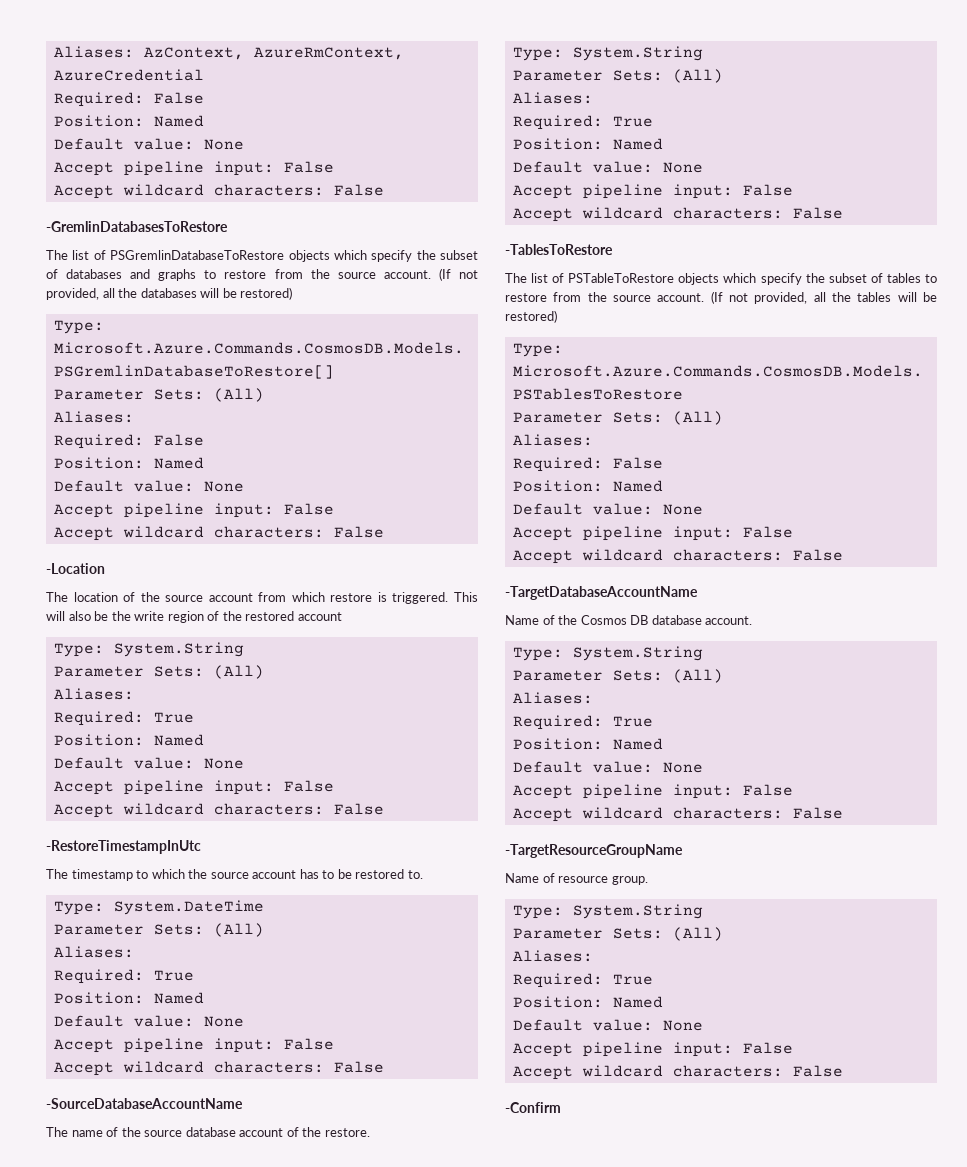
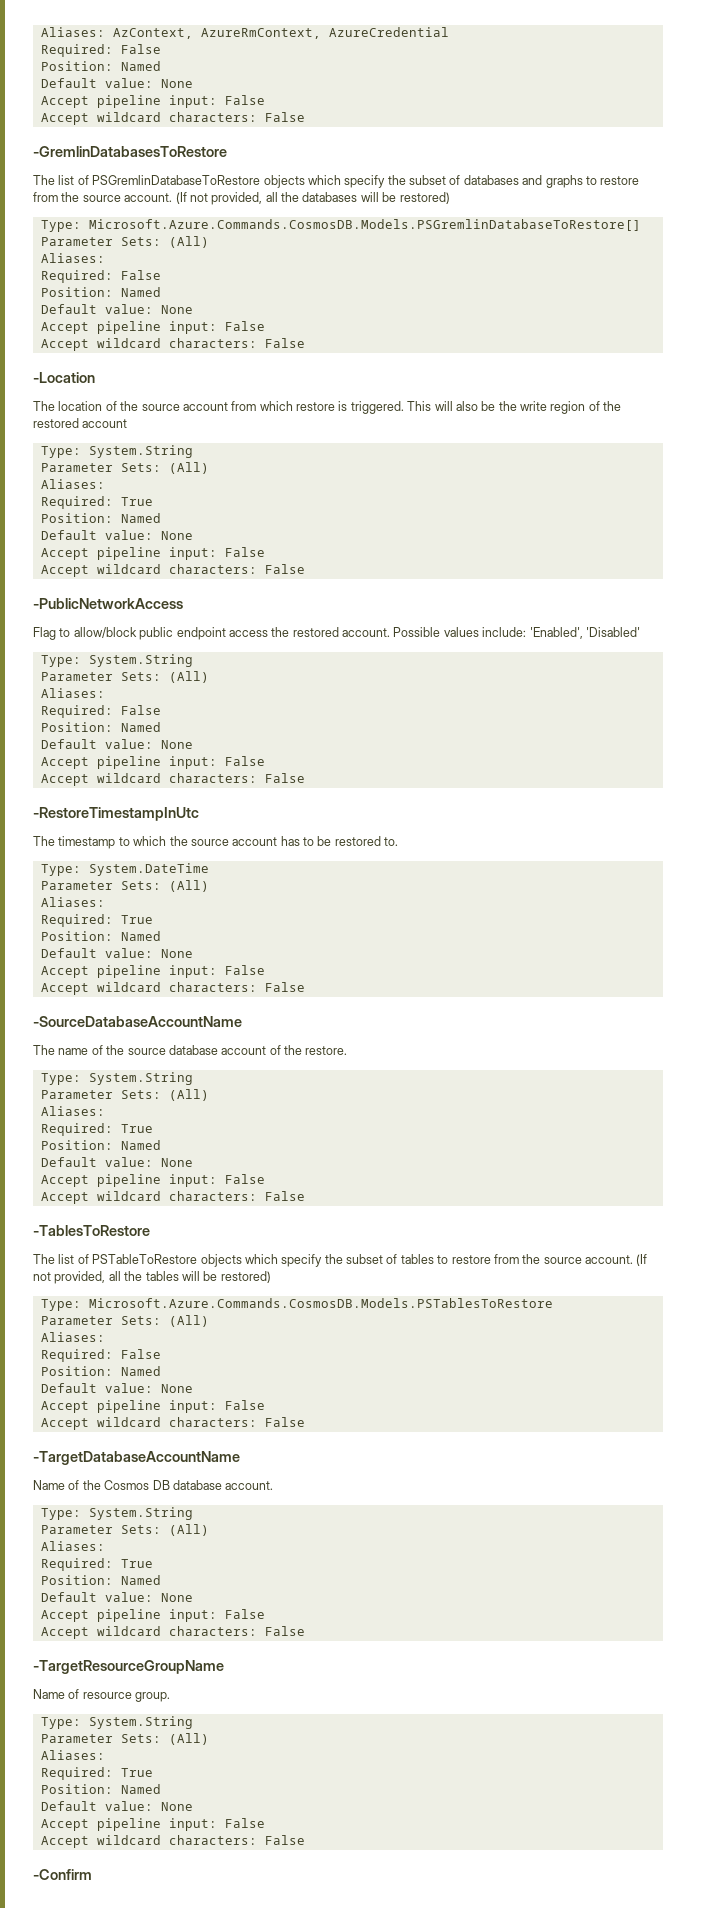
+ -PublicNetworkAccess
+ Flag to allow/block public endpoint access the restored account. Possible values include: 'Enabled', 'Disabled'
+ Type: System.String
+ Parameter Sets: (All)
+ Aliases:
+ Required: False
+ Position: Named
+ Default value: None
+ Accept pipeline input: False
+ Accept wildcard characters: False

